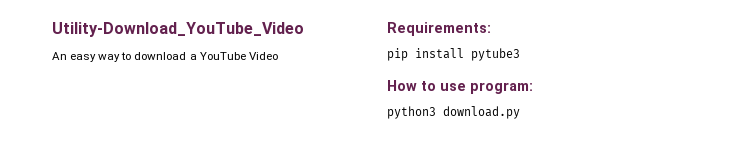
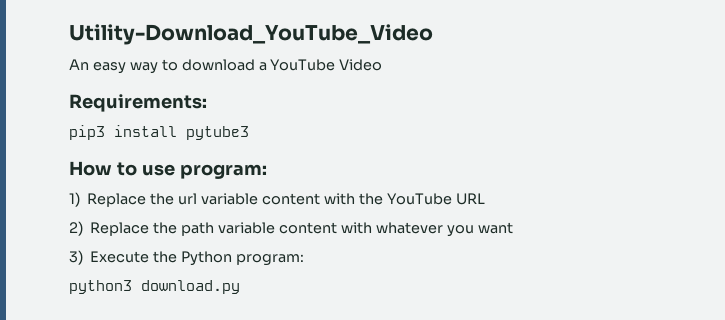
- pip install pytube3
+ pip3 install pytube3
+ 1) Replace the url variable content with the YouTube URL
+ 2) Replace the path variable content with whatever you want
+ 3) Execute the Python program:

